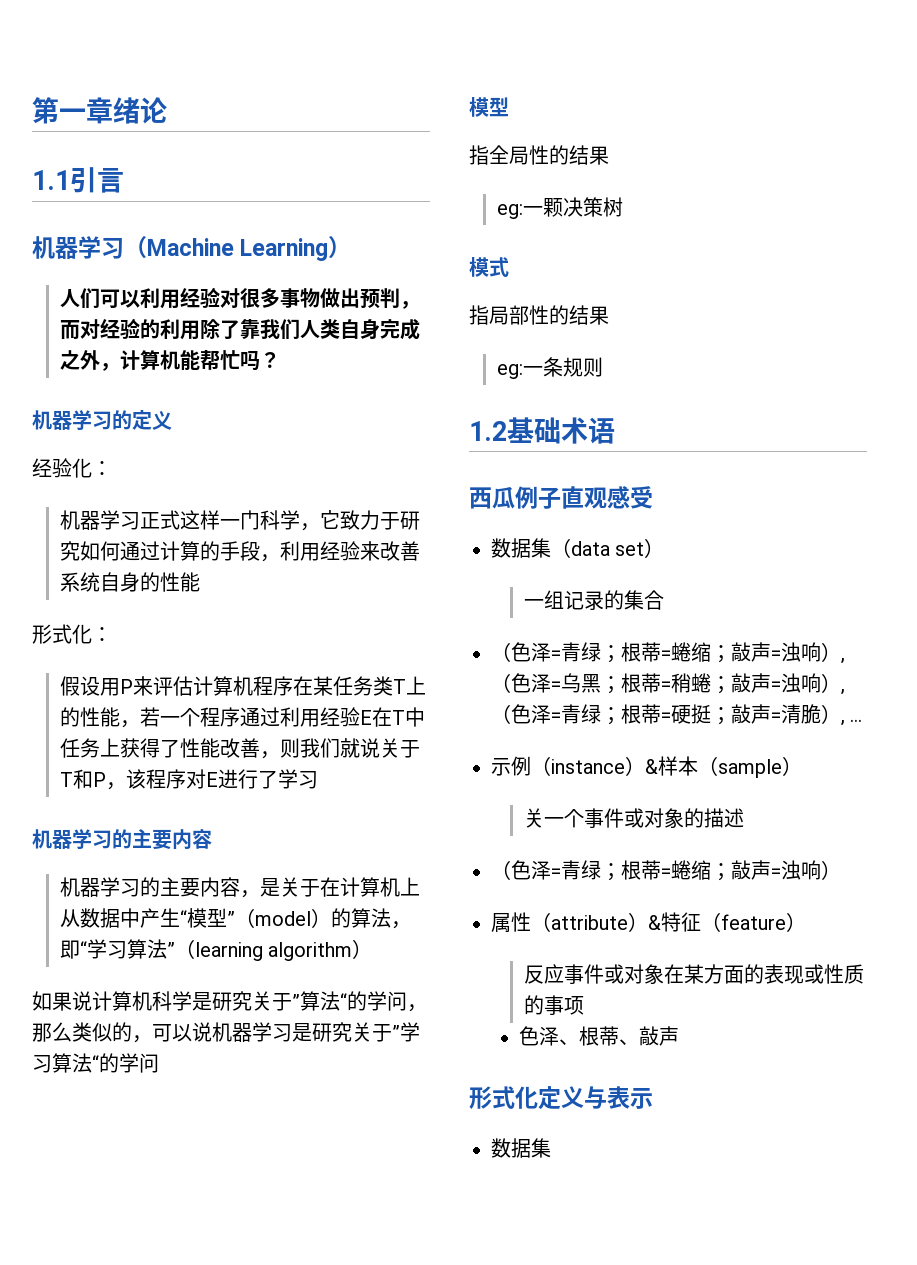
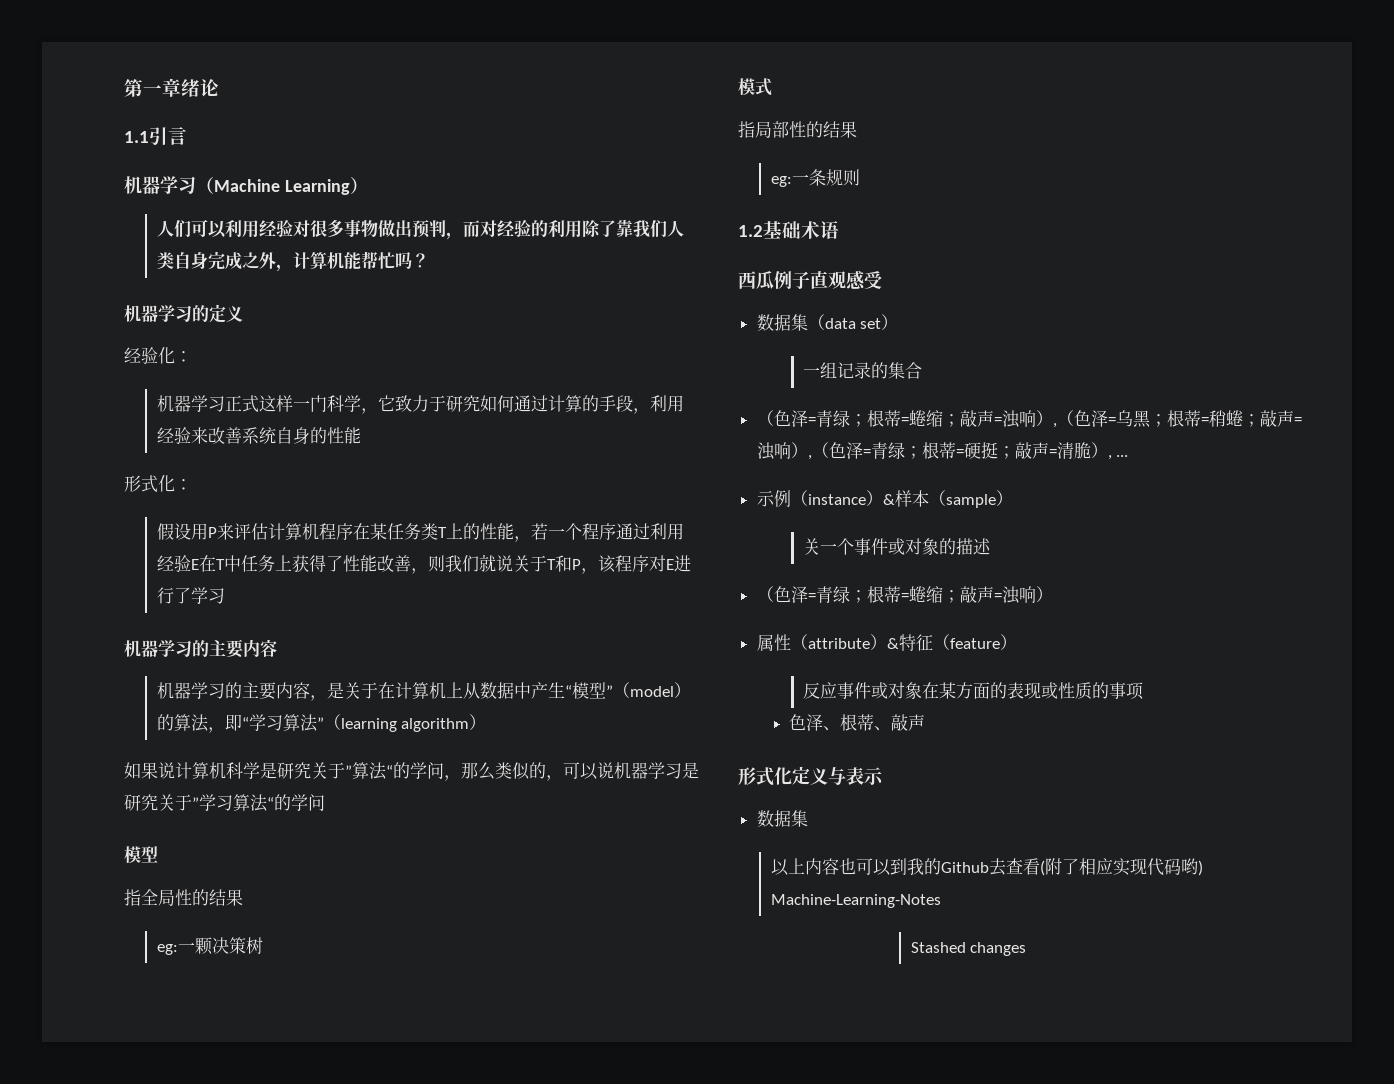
+ 以上内容也可以到我的Github去查看(附了相应实现代码哟) Machine-Learning-Notes
+ Stashed changes

